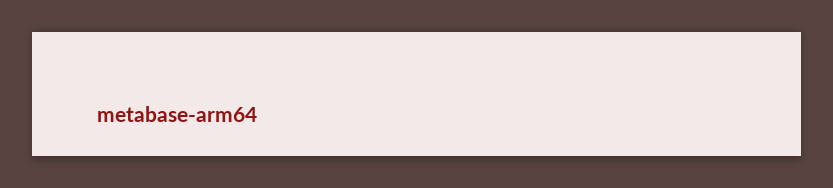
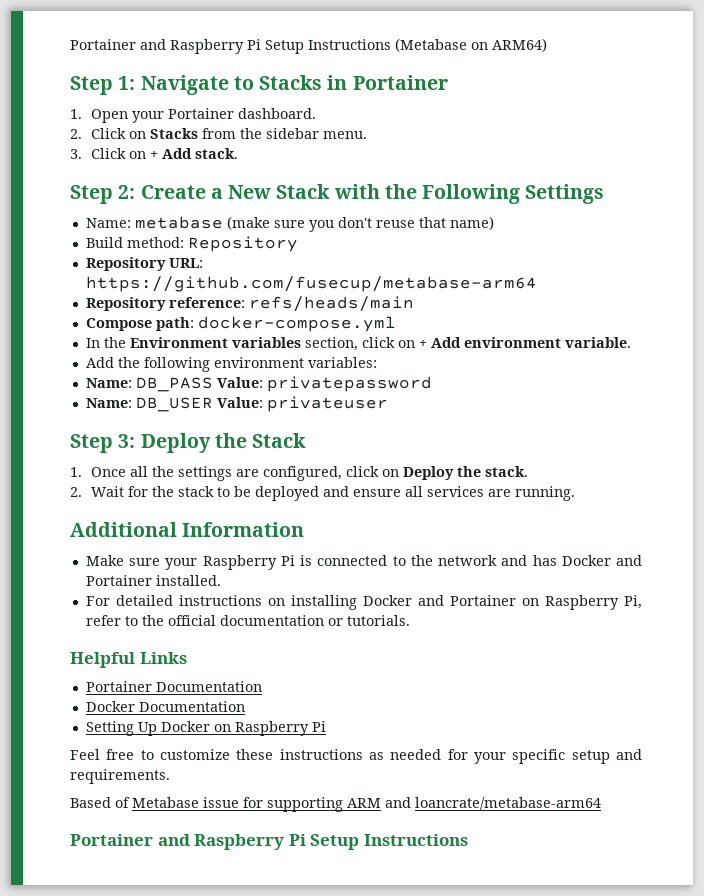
- metabase-arm64
+ Portainer and Raspberry Pi Setup Instructions (Metabase on ARM64)
+ Step 1: Navigate to Stacks in Portainer
+ 1. Open your Portainer dashboard.
+ 2. Click on Stacks from the sidebar menu.
+ 3. Click on + Add stack.
+ Step 2: Create a New Stack with the Following Settings
+ Name: metabase (make sure you don't reuse that name)
+ Build method: Repository
+ Repository URL: https://github.com/fusecup/metabase-arm64
+ Repository reference: refs/heads/main
+ Compose path: docker-compose.yml
+ In the Environment variables section, click on + Add environment variable.
+ Add the following environment variables:
+ Name: DB_PASS Value: privatepassword
+ Name: DB_USER Value: privateuser
+ Step 3: Deploy the Stack
+ 1. Once all the settings are configured, click on Deploy the stack.
+ 2. Wait for the stack to be deployed and ensure all services are running.
+ Additional Information
+ Make sure your Raspberry Pi is connected to the network and has Docker and Portainer installed.
+ For detailed instructions on installing Docker and Portainer on Raspberry Pi, refer to the official documentation or tutorials.
+ Helpful Links
+ Portainer Documentation
+ Docker Documentation
+ Setting Up Docker on Raspberry Pi
+ Feel free to customize these instructions as needed for your specific setup and requirements.
+ Based of Metabase issue for supporting ARM and loancrate/metabase-arm64
+ Portainer and Raspberry Pi Setup Instructions

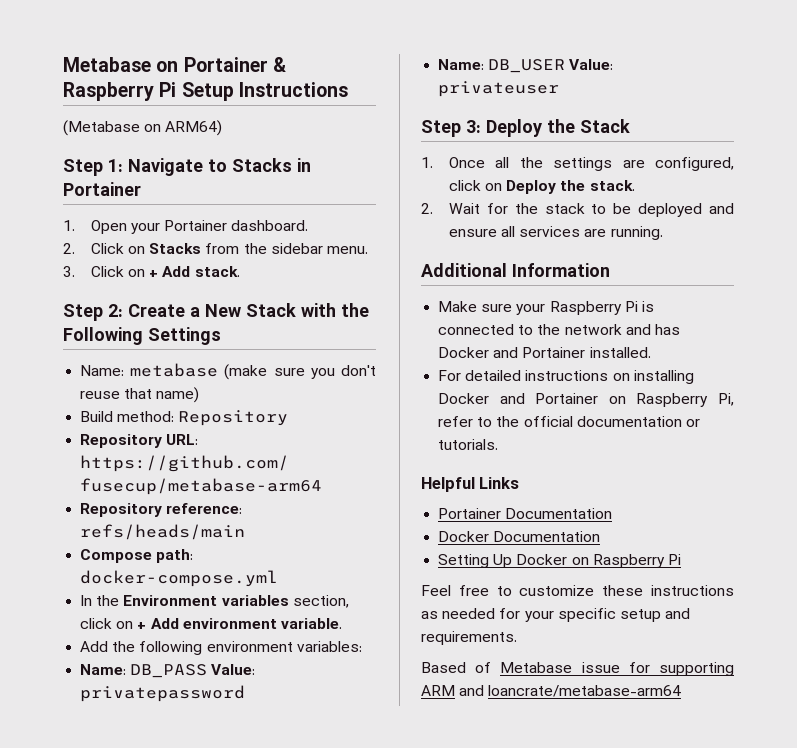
- Portainer and Raspberry Pi Setup Instructions (Metabase on ARM64)
+ Metabase on Portainer & Raspberry Pi Setup Instructions
+ (Metabase on ARM64)
  Based of Metabase issue for supporting ARM and loancrate/metabase-arm64
- Portainer and Raspberry Pi Setup Instructions

